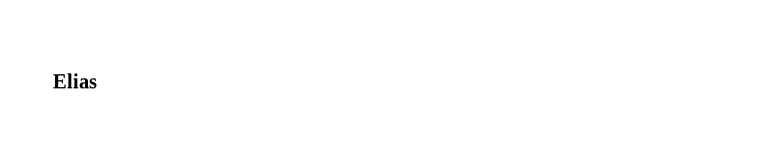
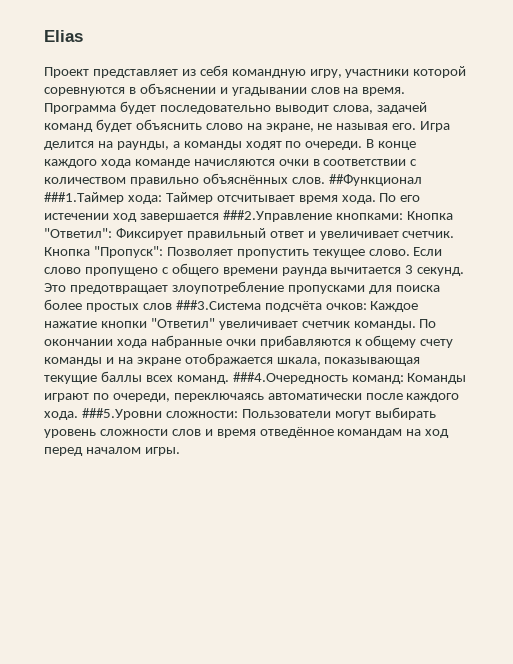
+ Проект представляет из себя командную игру, участники которой соревнуются в объяснении и угадывании слов на время. Программа будет последовательно выводит слова, задачей команд будет объяснить слово на экране, не называя его. Игра делится на раунды, а команды ходят по очереди. В конце каждого хода команде начисляются очки в соответствии с количеством правильно объяснённых слов. ##Функционал ###1.Таймер хода: Таймер отсчитывает время хода. По его истечении ход завершается ###2.Управление кнопками: Кнопка "Ответил": Фиксирует правильный ответ и увеличивает счетчик. Кнопка "Пропуск": Позволяет пропустить текущее слово. Если слово пропущено с общего времени раунда вычитается 3 секунд. Это предотвращает злоупотребление пропусками для поиска более простых слов ###3.Система подсчёта очков: Каждое нажатие кнопки "Ответил" увеличивает счетчик команды. По окончании хода набранные очки прибавляются к общему счету команды и на экране отображается шкала, показывающая текущие баллы всех команд. ###4.Очередность команд: Команды играют по очереди, переключаясь автоматически после каждого хода. ###5.Уровни сложности: Пользователи могут выбирать уровень сложности слов и время отведённое командам на ход перед началом игры.

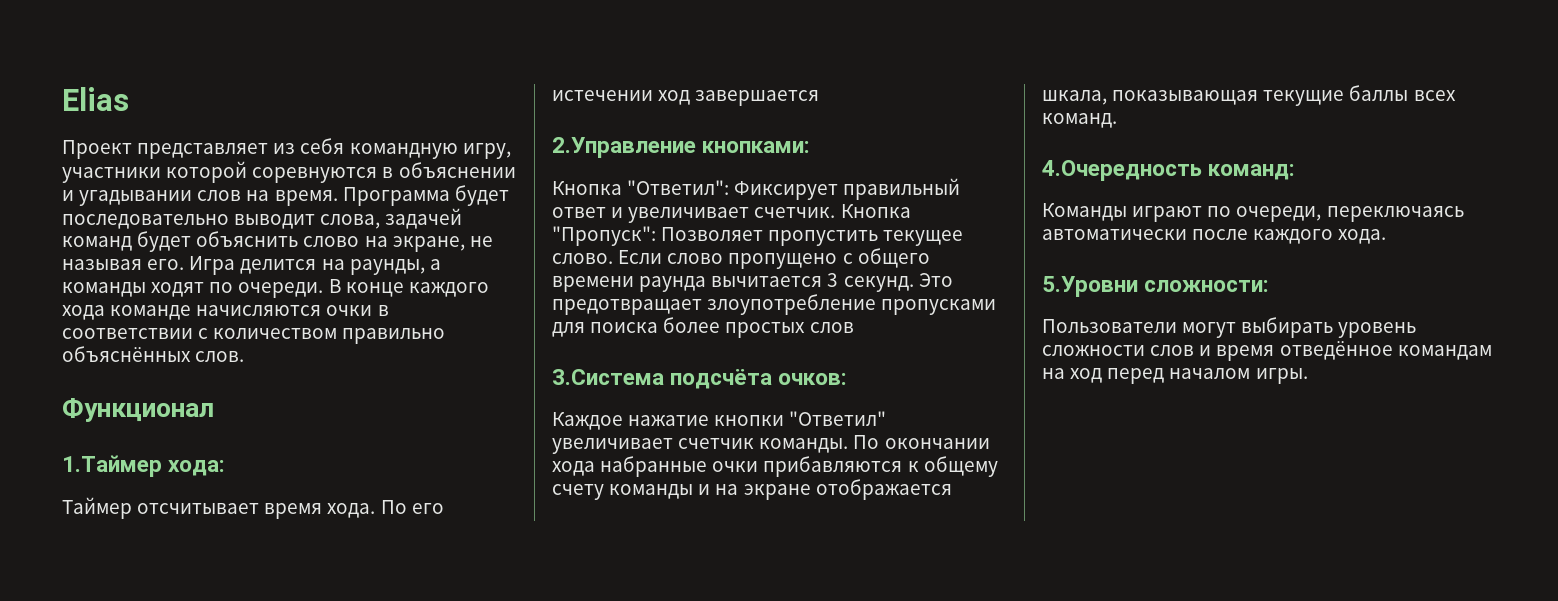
- В конце каждого хода команде начисляются очки в соответствии с количеством правильно объяснённых слов. ##Функционал ###1.Таймер хода: Таймер отсчитывает время хода.
+ В конце каждого хода команде начисляются очки в соответствии с количеством правильно объяснённых слов.
+ Функционал
+ 1.Таймер хода:
+ Таймер отсчитывает время хода.
- По его истечении ход завершается ###2.Управление кнопками: Кнопка "Ответил": Фиксирует правильный ответ и увеличивает счетчик.
+ По его истечении ход завершается
+ 2.Управление кнопками:
+ Кнопка "Ответил": Фиксирует правильный ответ и увеличивает счетчик.
- Это предотвращает злоупотребление пропусками для поиска более простых слов ###3.Система подсчёта очков: Каждое нажатие кнопки "Ответил" увеличивает счетчик команды.
+ Это предотвращает злоупотребление пропусками для поиска более простых слов
+ 3.Система подсчёта очков:
+ Каждое нажатие кнопки "Ответил" увеличивает счетчик команды.
- По окончании хода набранные очки прибавляются к общему счету команды и на экране отображается шкала, показывающая текущие баллы всех команд. ###4.Очередность команд: Команды играют по очереди, переключаясь автоматически после каждого хода. ###5.Уровни сложности: Пользователи могут выбирать уровень сложности слов и время отведённое командам на ход перед началом игры.
+ По окончании хода набранные очки прибавляются к общему счету команды и на экране отображается шкала, показывающая текущие баллы всех команд.
+ 4.Очередность команд:
+ Команды играют по очереди, переключаясь автоматически после каждого хода.
+ 5.Уровни сложности:
+ Пользователи могут выбирать уровень сложности слов и время отведённое командам на ход перед началом игры.

